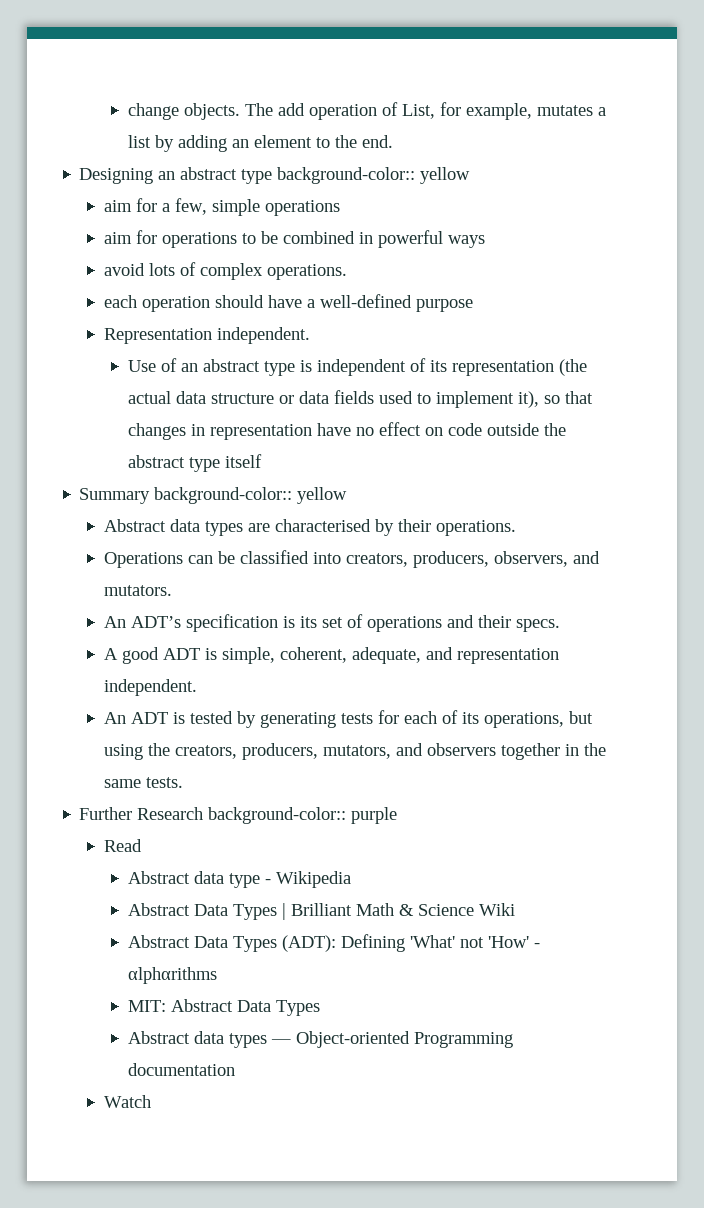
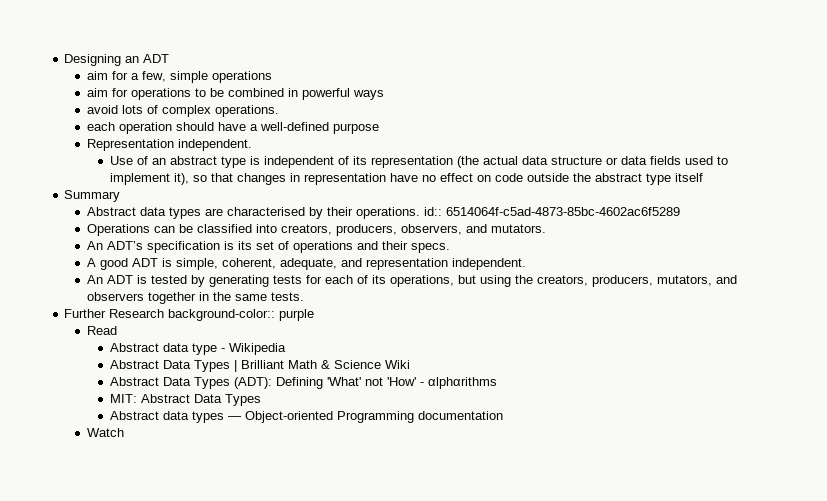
- change objects. The add operation of List, for example, mutates a list by adding an element to the end.
- Designing an abstract type background-color:: yellow
+ Designing an ADT
- Summary background-color:: yellow
+ Summary
- Abstract data types are characterised by their operations.
+ Abstract data types are characterised by their operations. id:: 6514064f-c5ad-4873-85bc-4602ac6f5289

